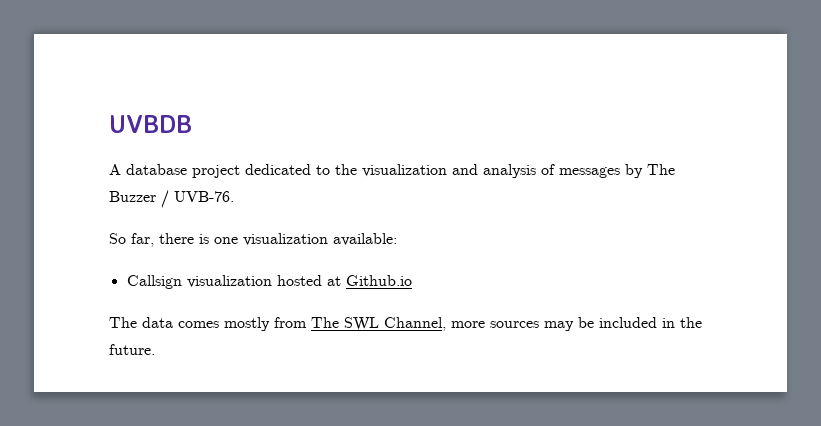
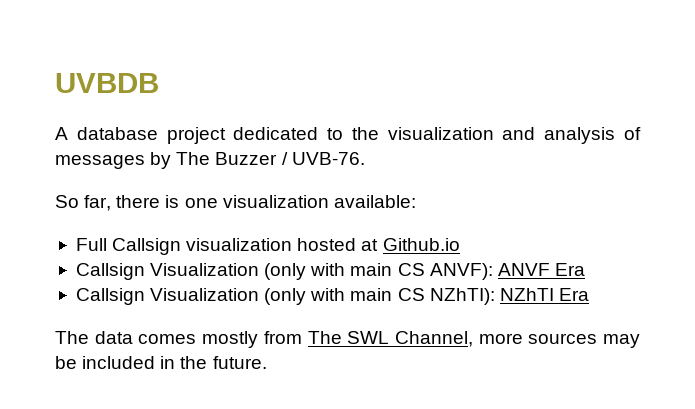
- Callsign visualization hosted at Github.io
+ Full Callsign visualization hosted at Github.io
+ Callsign Visualization (only with main CS ANVF): ANVF Era
+ Callsign Visualization (only with main CS NZhTI): NZhTI Era

